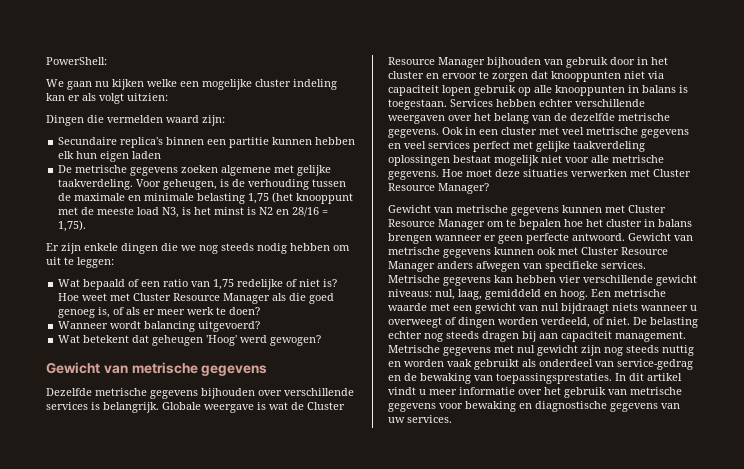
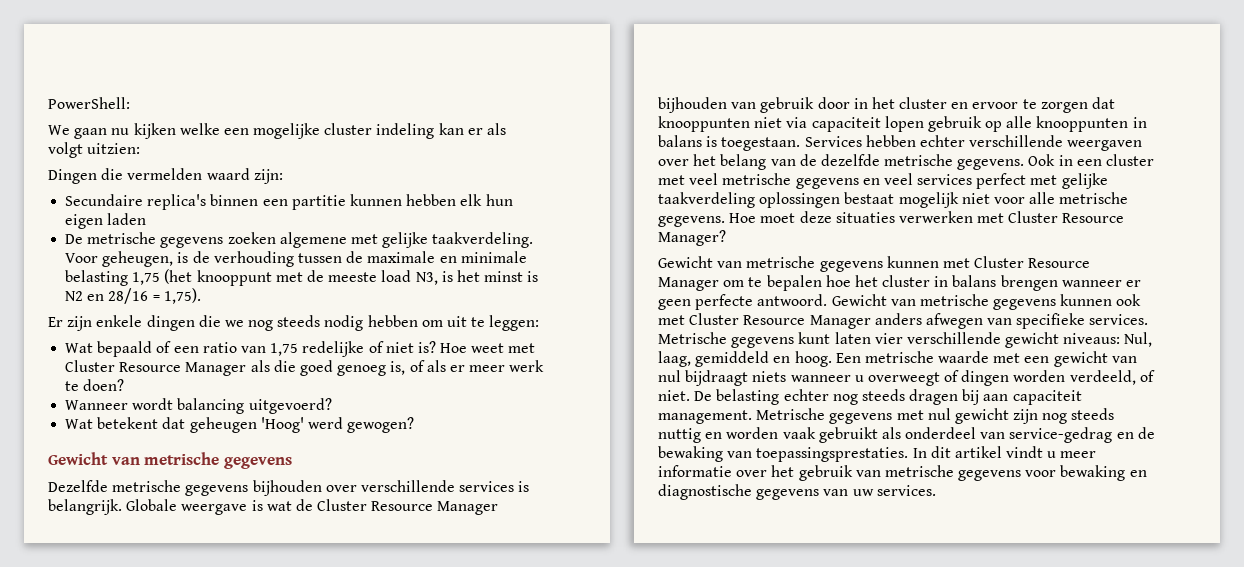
- Metrische gegevens kan hebben vier verschillende gewicht niveaus: nul, laag, gemiddeld en hoog.
+ Metrische gegevens kunt laten vier verschillende gewicht niveaus: Nul, laag, gemiddeld en hoog.

